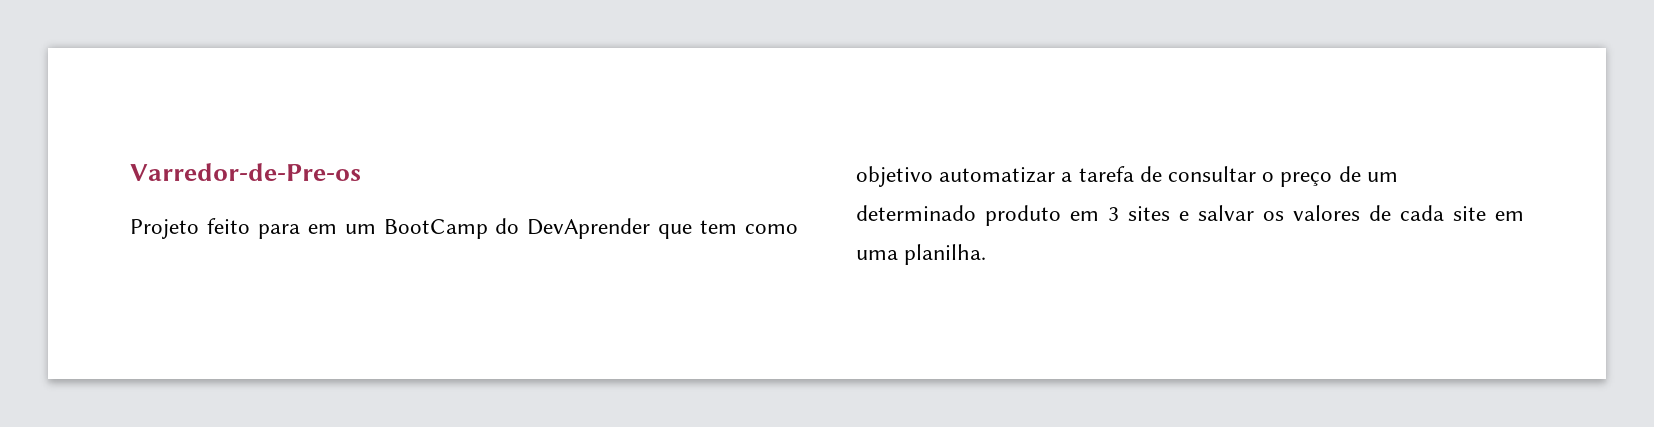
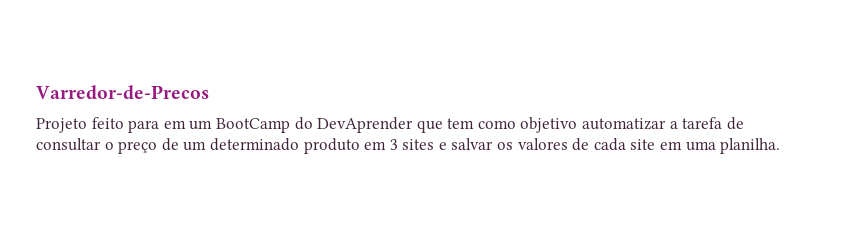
- Varredor-de-Pre-os
+ Varredor-de-Precos

